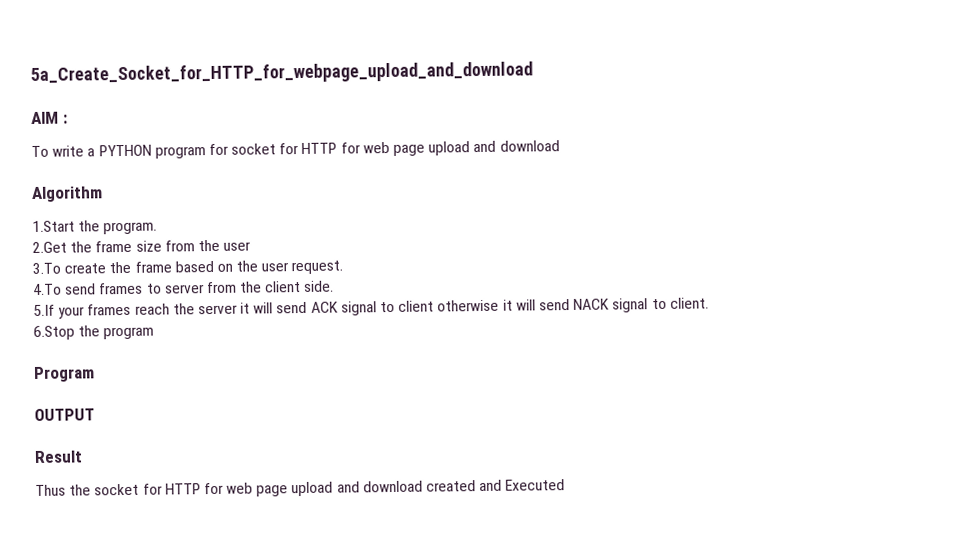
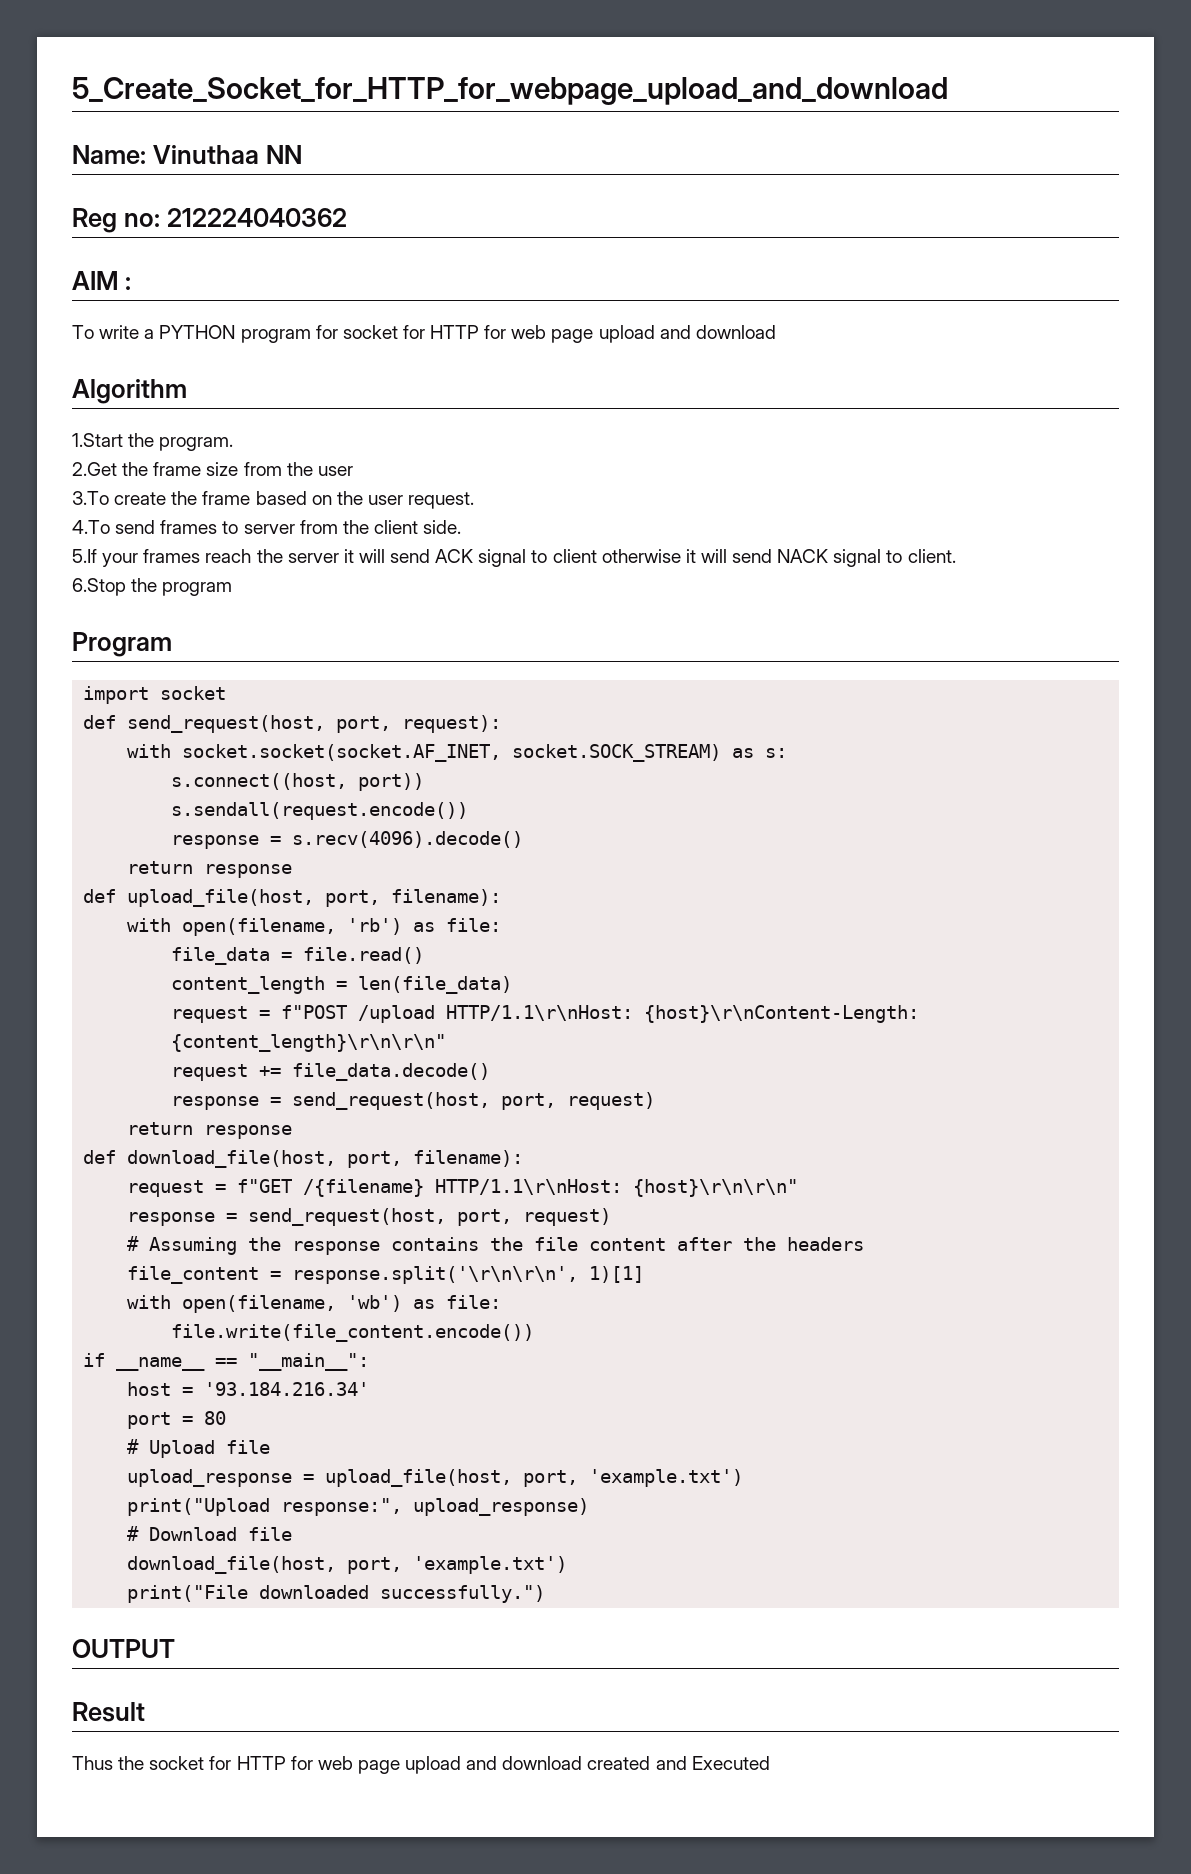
- 5a_Create_Socket_for_HTTP_for_webpage_upload_and_download
+ 5_Create_Socket_for_HTTP_for_webpage_upload_and_download
+ Name: Vinuthaa NN
+ Reg no: 212224040362
+ import socket
+ def send_request(host, port, request):
+ with socket.socket(socket.AF_INET, socket.SOCK_STREAM) as s:
+ s.connect((host, port))
+ s.sendall(request.encode())
+ response = s.recv(4096).decode()
+ return response
+ def upload_file(host, port, filename):
+ with open(filename, 'rb') as file:
+ file_data = file.read()
+ content_length = len(file_data)
+ request = f"POST /upload HTTP/1.1\r\nHost: {host}\r\nContent-Length: {content_length}\r\n\r\n"
+ request += file_data.decode()
+ response = send_request(host, port, request)
+ return response
+ def download_file(host, port, filename):
+ request = f"GET /{filename} HTTP/1.1\r\nHost: {host}\r\n\r\n"
+ response = send_request(host, port, request)
+ # Assuming the response contains the file content after the headers
+ file_content = response.split('\r\n\r\n', 1)[1]
+ with open(filename, 'wb') as file:
+ file.write(file_content.encode())
+ if __name__ == "__main__":
+ host = '93.184.216.34'
+ port = 80
+ # Upload file
+ upload_response = upload_file(host, port, 'example.txt')
+ print("Upload response:", upload_response)
+ # Download file
+ download_file(host, port, 'example.txt')
+ print("File downloaded successfully.")

